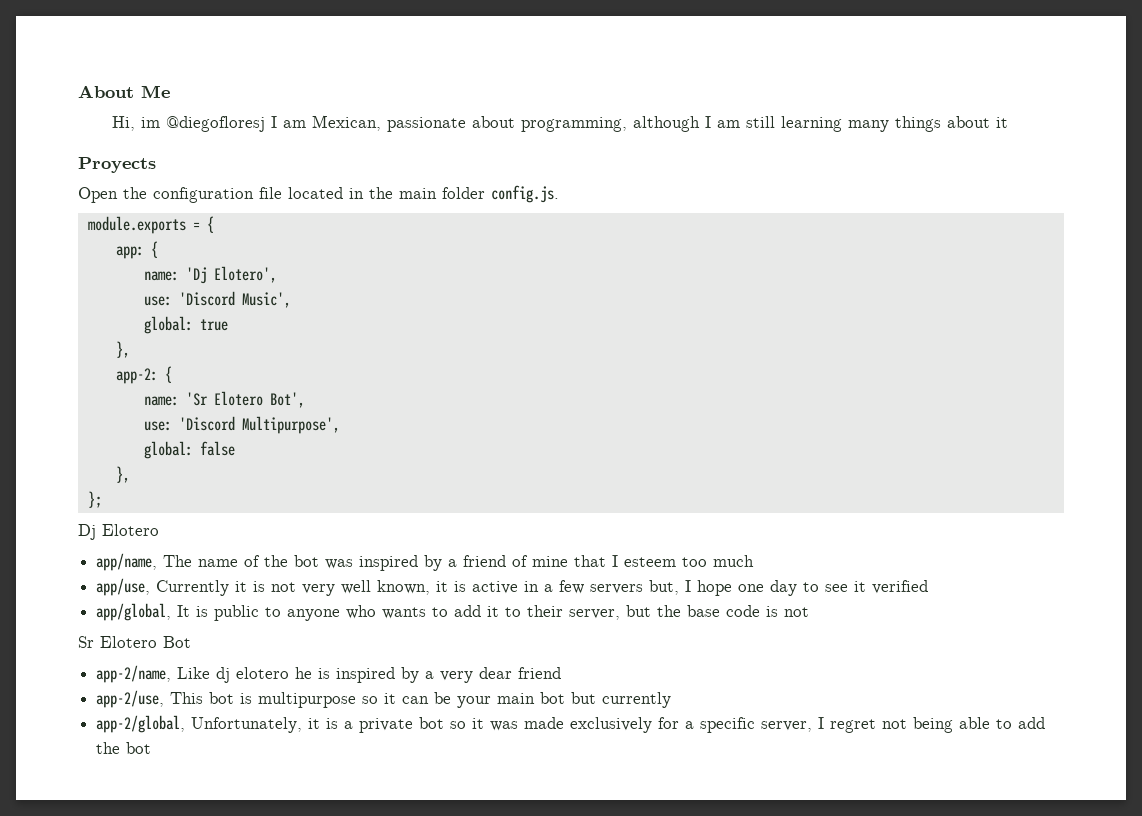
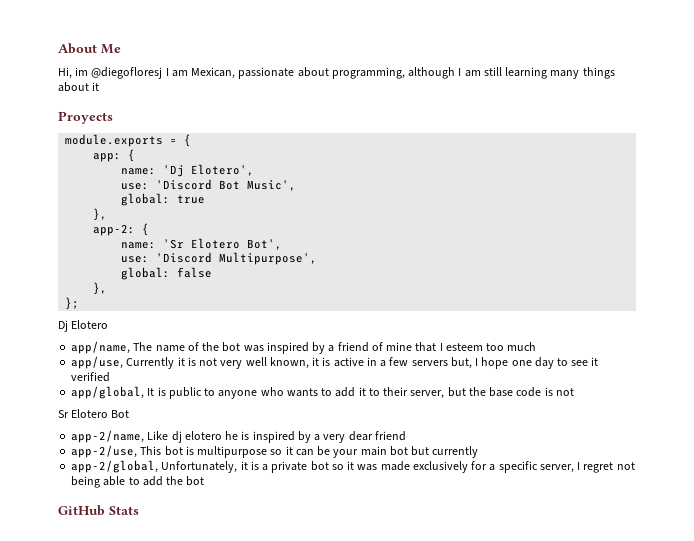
- Open the configuration file located in the main folder config.js.
- use: 'Discord Music',
+ use: 'Discord Bot Music',
+ GitHub Stats

